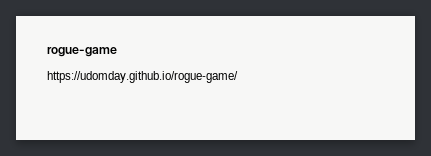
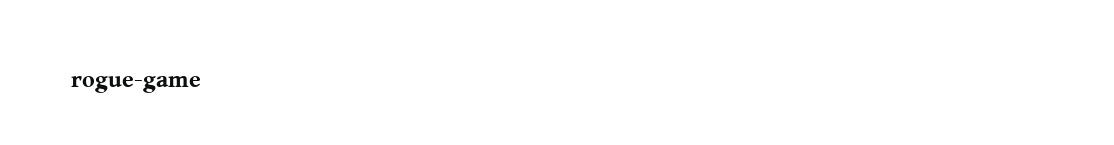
- https://udomday.github.io/rogue-game/

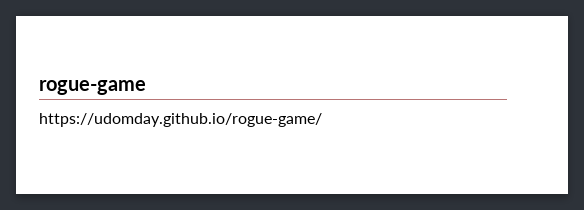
+ https://udomday.github.io/rogue-game/

